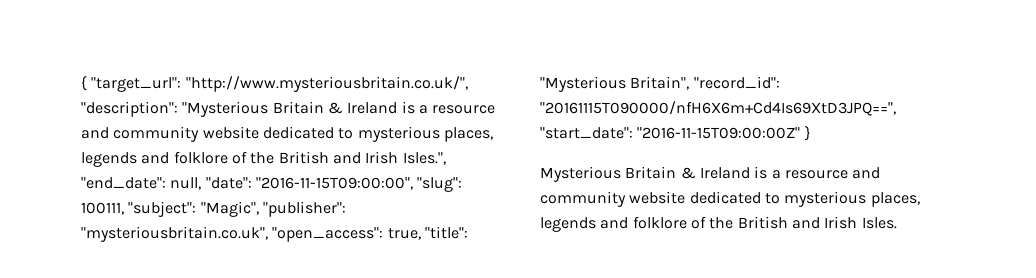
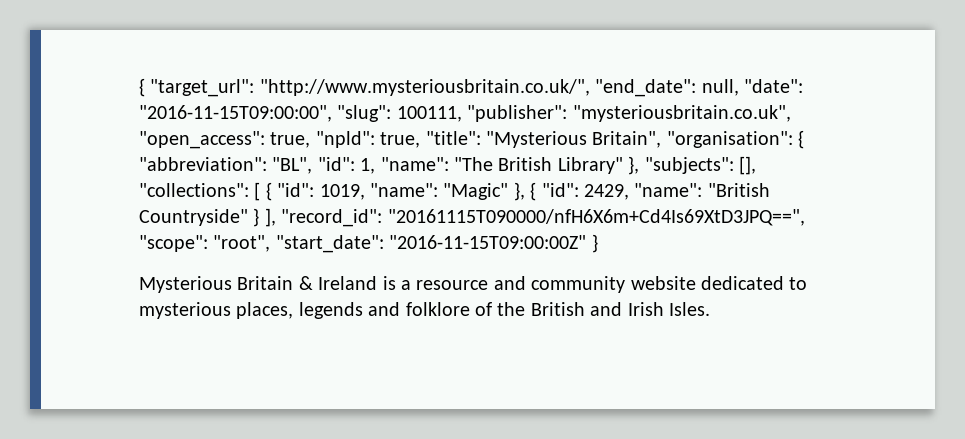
- { "target_url": "http://www.mysteriousbritain.co.uk/", "description": "Mysterious Britain & Ireland is a resource and community website dedicated to mysterious places, legends and folklore of the British and Irish Isles.", "end_date": null, "date": "2016-11-15T09:00:00", "slug": 100111, "subject": "Magic", "publisher": "mysteriousbritain.co.uk", "open_access": true, "title": "Mysterious Britain", "record_id": "20161115T090000/nfH6X6m+Cd4Is69XtD3JPQ==", "start_date": "2016-11-15T09:00:00Z" }
+ { "target_url": "http://www.mysteriousbritain.co.uk/", "end_date": null, "date": "2016-11-15T09:00:00", "slug": 100111, "publisher": "mysteriousbritain.co.uk", "open_access": true, "npld": true, "title": "Mysterious Britain", "organisation": { "abbreviation": "BL", "id": 1, "name": "The British Library" }, "subjects": [], "collections": [ { "id": 1019, "name": "Magic" }, { "id": 2429, "name": "British Countryside" } ], "record_id": "20161115T090000/nfH6X6m+Cd4Is69XtD3JPQ==", "scope": "root", "start_date": "2016-11-15T09:00:00Z" }

